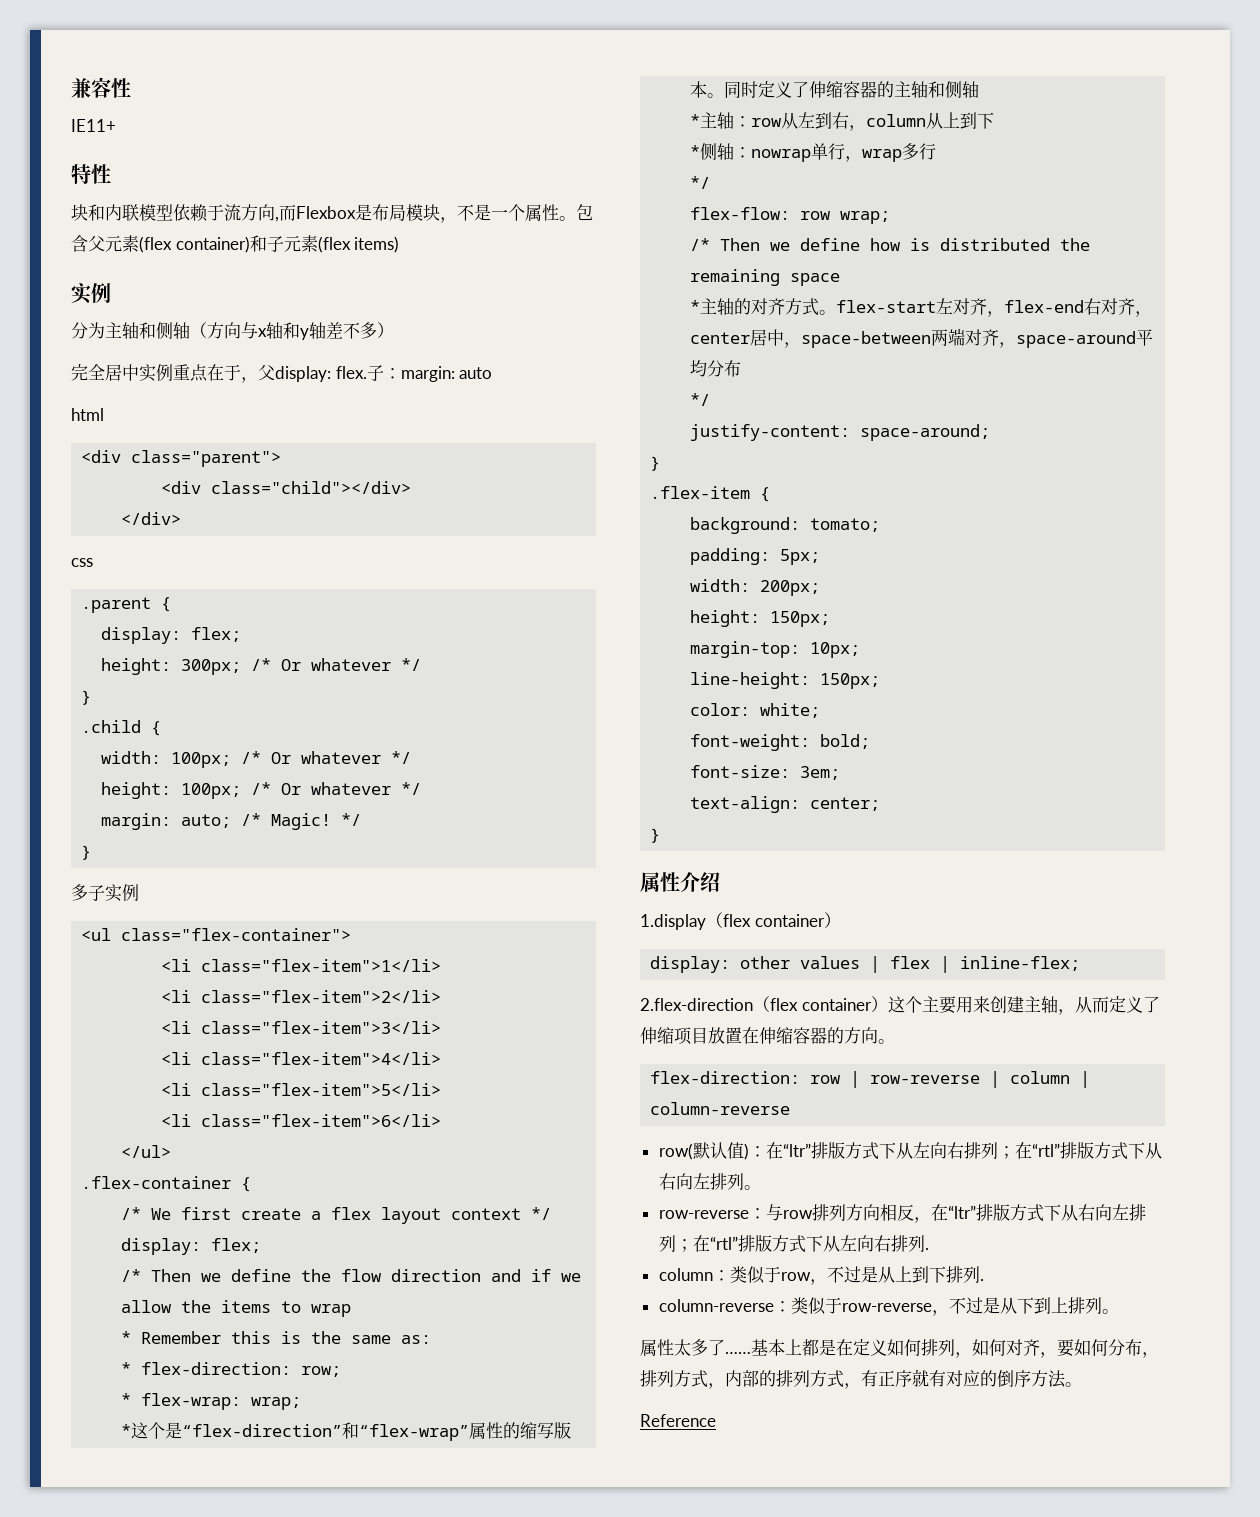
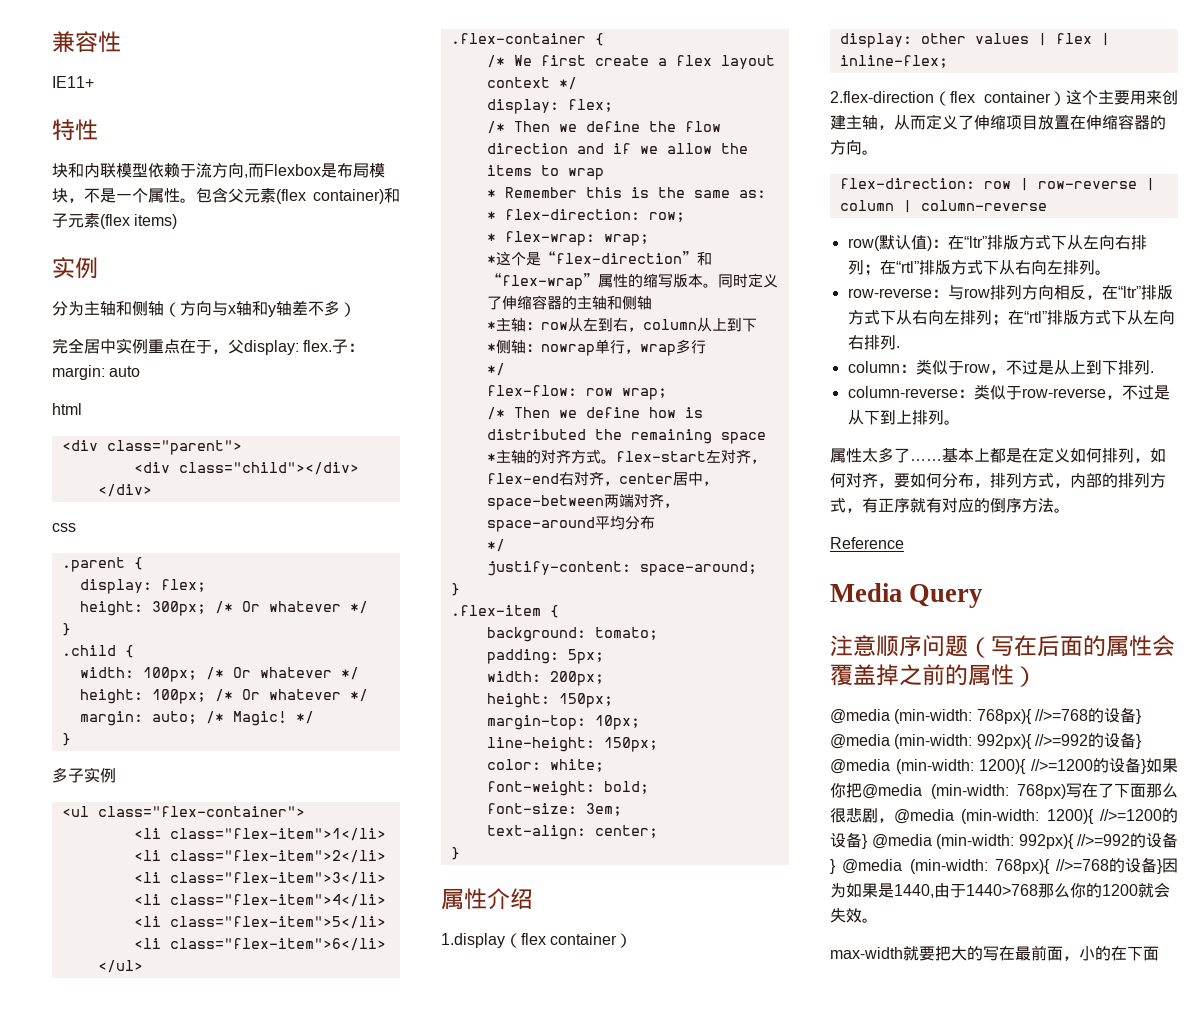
+ Media Query
+ 注意顺序问题（写在后面的属性会覆盖掉之前的属性）
+ @media (min-width: 768px){ //>=768的设备} @media (min-width: 992px){ //>=992的设备} @media (min-width: 1200){ //>=1200的设备}如果你把@media (min-width: 768px)写在了下面那么很悲剧，@media (min-width: 1200){ //>=1200的设备} @media (min-width: 992px){ //>=992的设备} @media (min-width: 768px){ //>=768的设备}因为如果是1440,由于1440>768那么你的1200就会失效。
+ max-width就要把大的写在最前面，小的在下面

